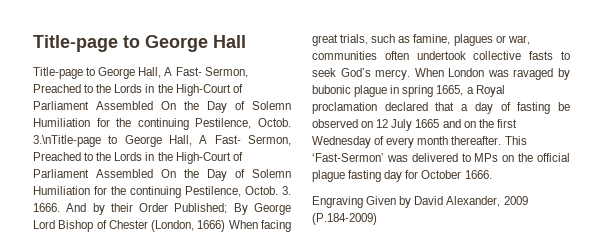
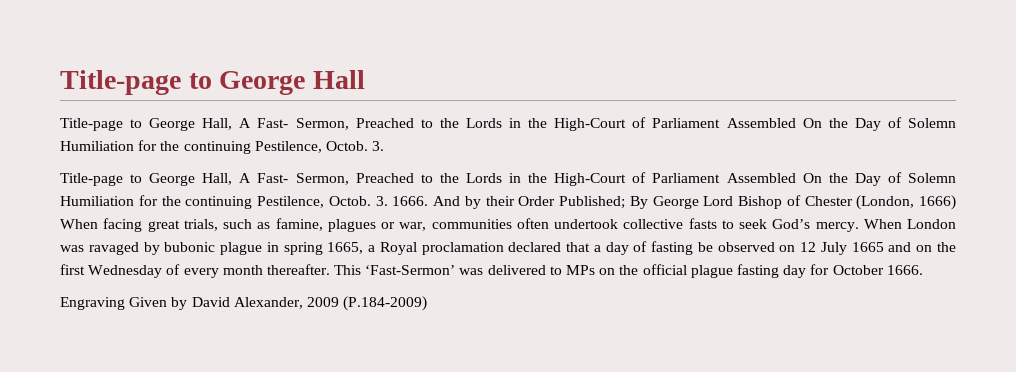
  Title-page to George Hall
- Title-page to George Hall, A Fast- Sermon, Preached to the Lords in the High-Court of Parliament Assembled On the Day of Solemn Humiliation for the continuing Pestilence, Octob. 3.\nTitle-page to George Hall, A Fast- Sermon, Preached to the Lords in the High-Court of Parliament Assembled On the Day of Solemn Humiliation for the continuing Pestilence, Octob.
+ Title-page to George Hall, A Fast- Sermon, Preached to the Lords in the High-Court of Parliament Assembled On the Day of Solemn Humiliation for the continuing Pestilence, Octob. 3.
+ Title-page to George Hall, A Fast- Sermon, Preached to the Lords in the High-Court of Parliament Assembled On the Day of Solemn Humiliation for the continuing Pestilence, Octob.

